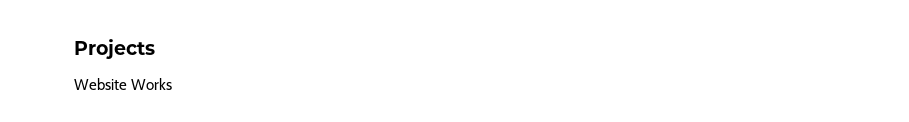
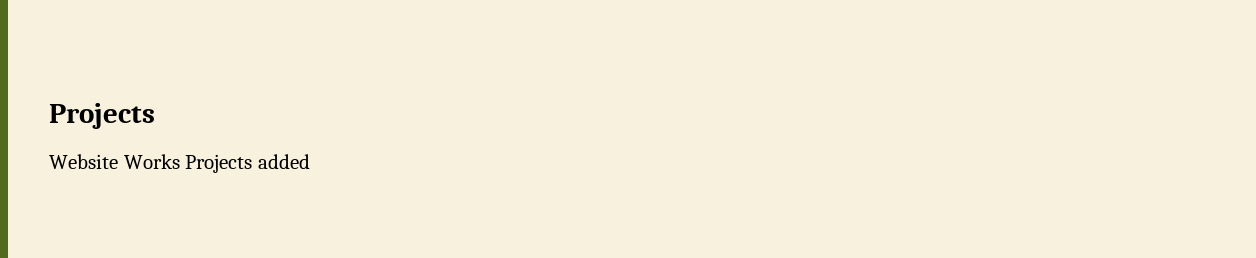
- Website Works
+ Website Works Projects added

